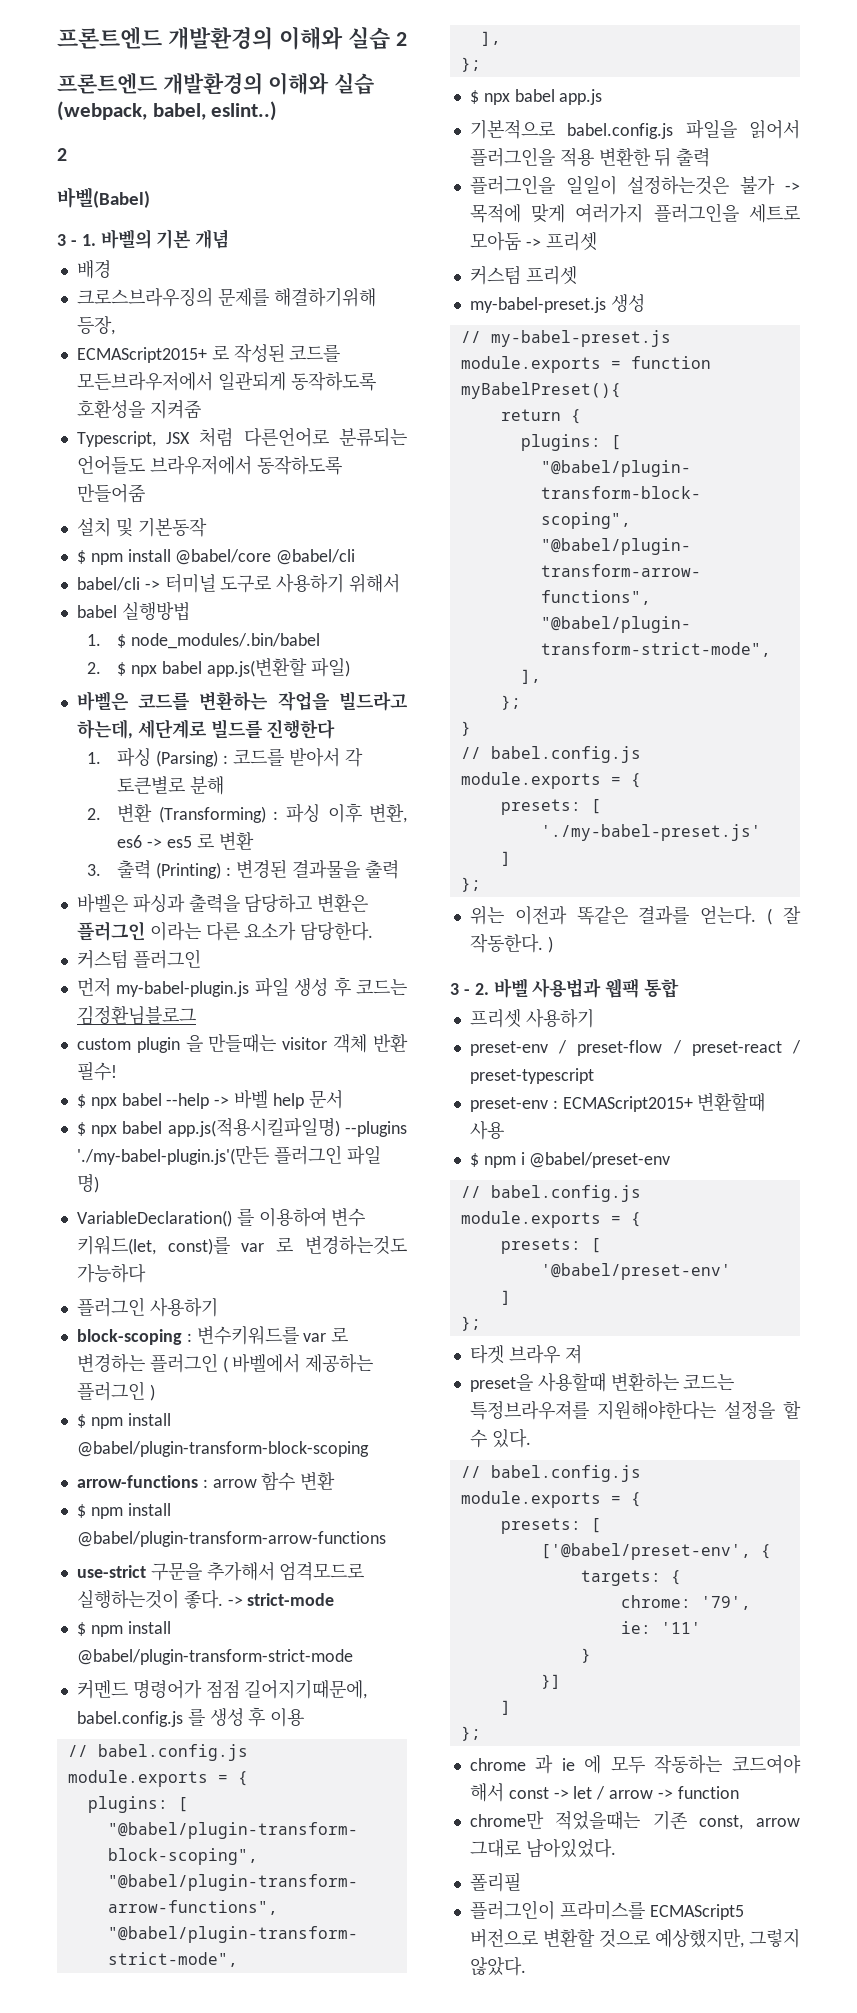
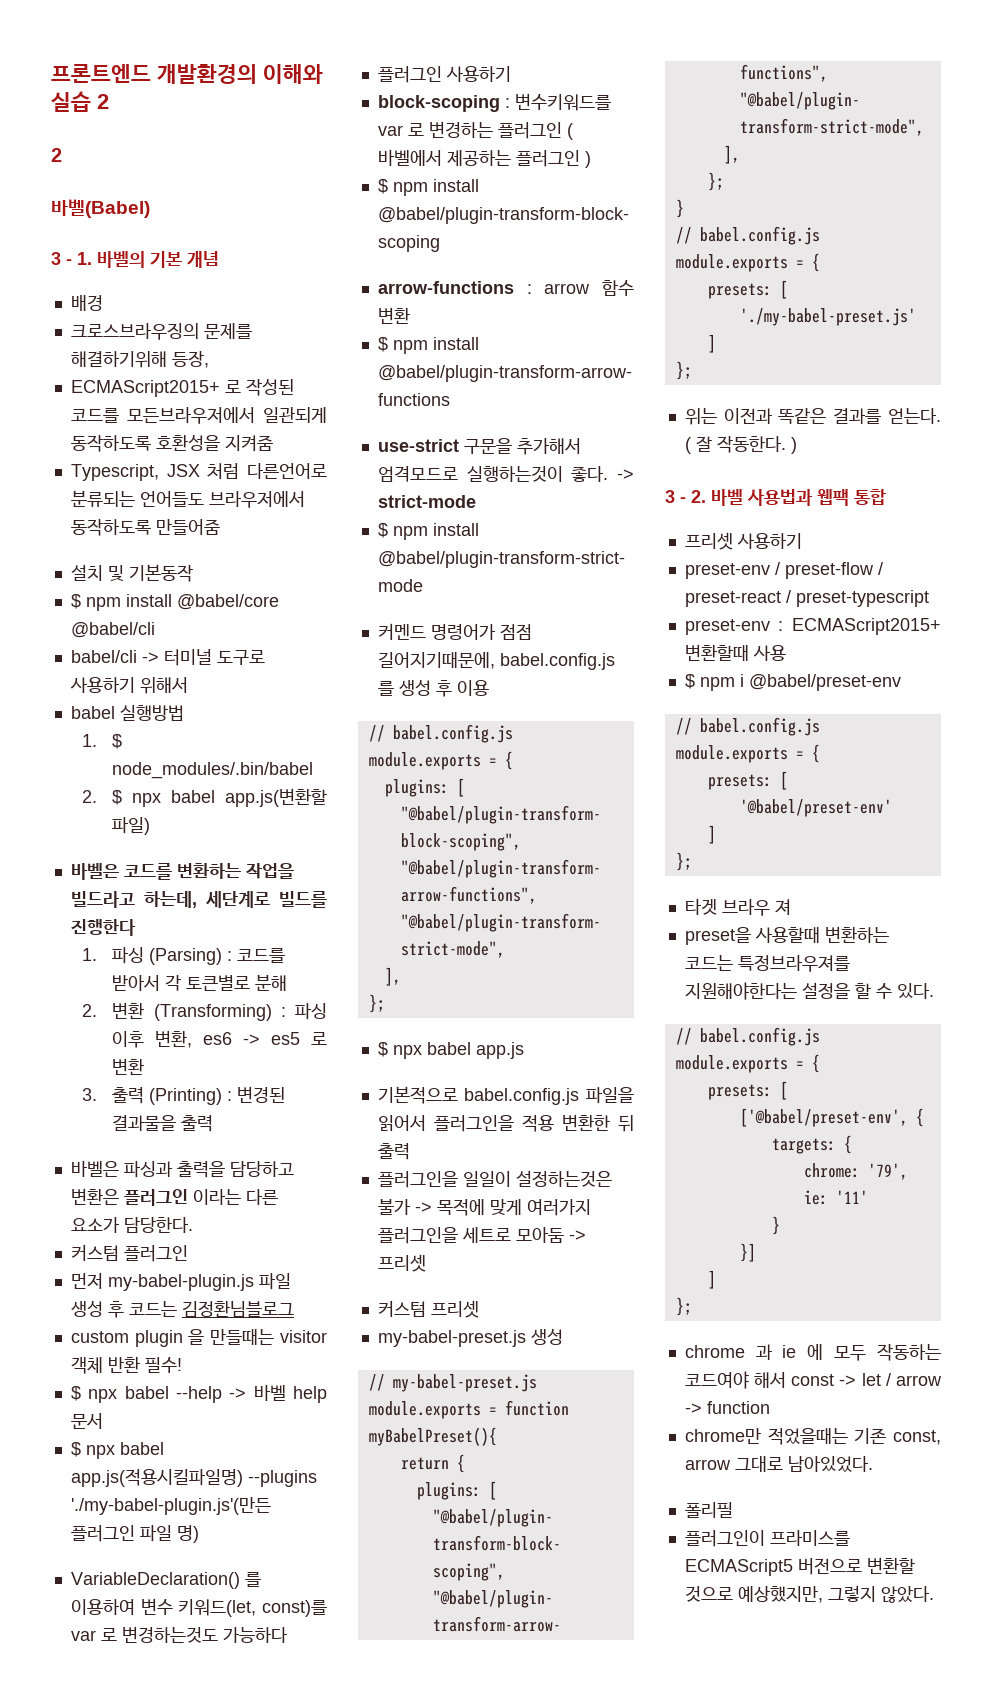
- 프론트엔드 개발환경의 이해와 실습 (webpack, babel, eslint..)

